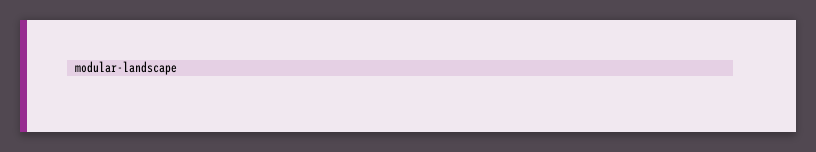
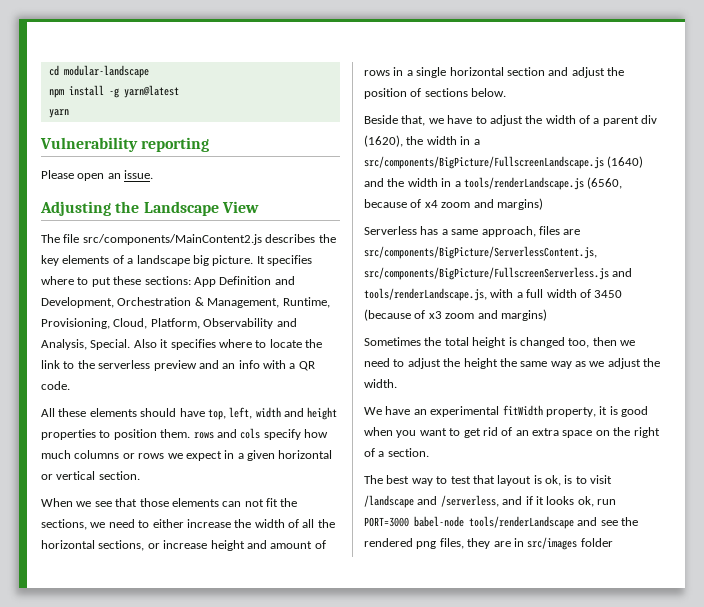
- modular-landscape
+ cd modular-landscape
+ npm install -g yarn@latest
+ yarn
+ Vulnerability reporting
+ Please open an issue.
+ Adjusting the Landscape View
+ The file src/components/MainContent2.js describes the key elements of a landscape big picture. It specifies where to put these sections: App Definition and Development, Orchestration & Management, Runtime, Provisioning, Cloud, Platform, Observability and Analysis, Special. Also it specifies where to locate the link to the serverless preview and an info with a QR code.
+ All these elements should have top, left, width and height properties to position them. rows and cols specify how much columns or rows we expect in a given horizontal or vertical section.
+ When we see that those elements can not fit the sections, we need to either increase the width of all the horizontal sections, or increase height and amount of rows in a single horizontal section and adjust the position of sections below.
+ Beside that, we have to adjust the width of a parent div (1620), the width in a src/components/BigPicture/FullscreenLandscape.js (1640) and the width in a tools/renderLandscape.js (6560, because of x4 zoom and margins)
+ Serverless has a same approach, files are src/components/BigPicture/ServerlessContent.js, src/components/BigPicture/FullscreenServerless.js and tools/renderLandscape.js, with a full width of 3450 (because of x3 zoom and margins)
+ Sometimes the total height is changed too, then we need to adjust the height the same way as we adjust the width.
+ We have an experimental fitWidth property, it is good when you want to get rid of an extra space on the right of a section.
+ The best way to test that layout is ok, is to visit /landscape and /serverless, and if it looks ok, run PORT=3000 babel-node tools/renderLandscape and see the rendered png files, they are in src/images folder

